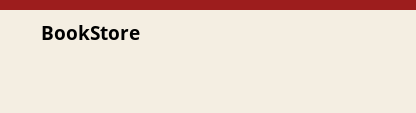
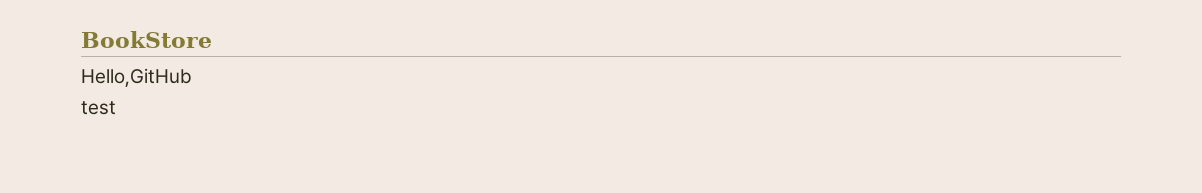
+ Hello,GitHub
+ test

